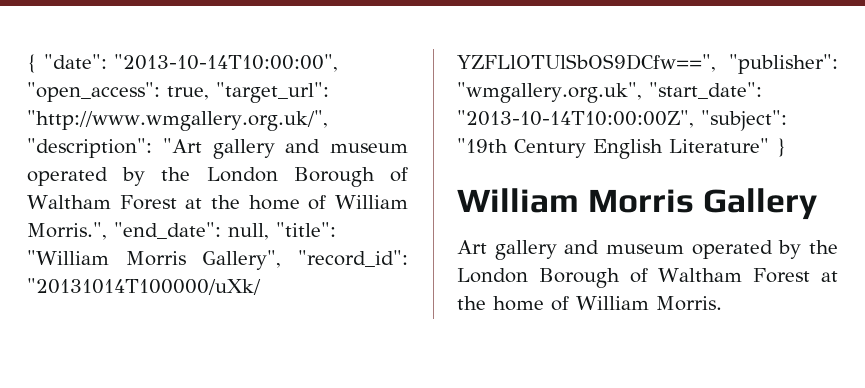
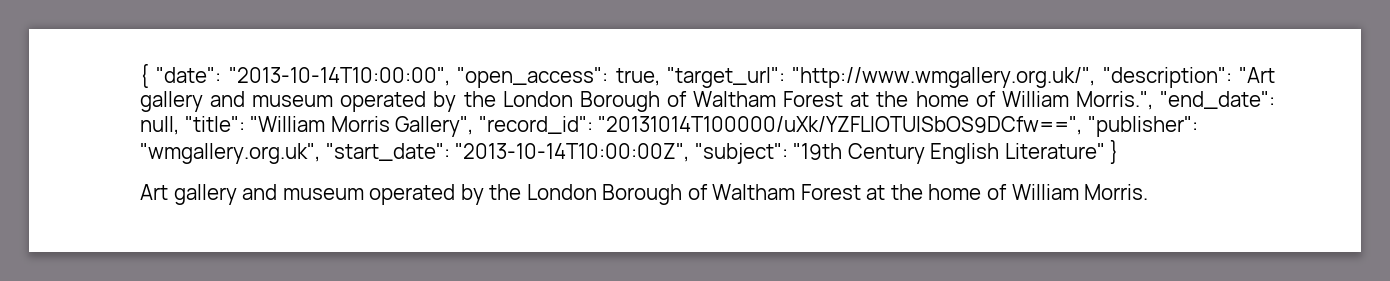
- William Morris Gallery

